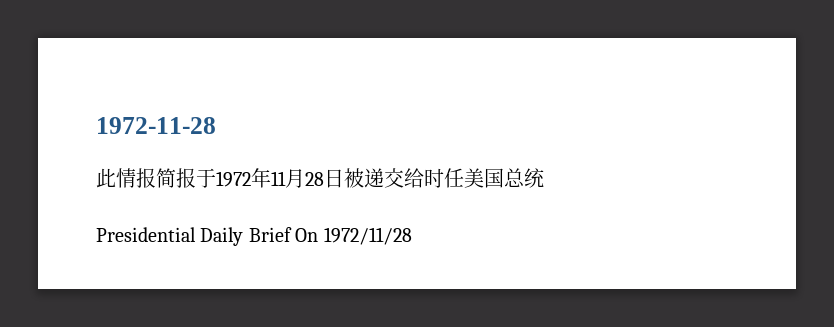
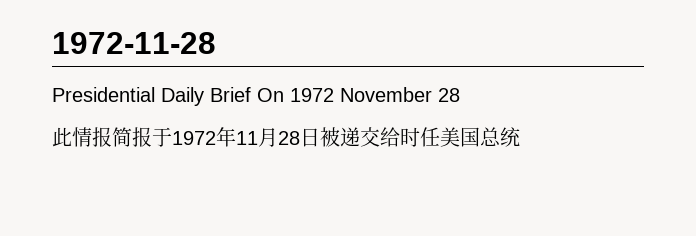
+ Presidential Daily Brief On 1972 November 28
- Presidential Daily Brief On 1972/11/28

